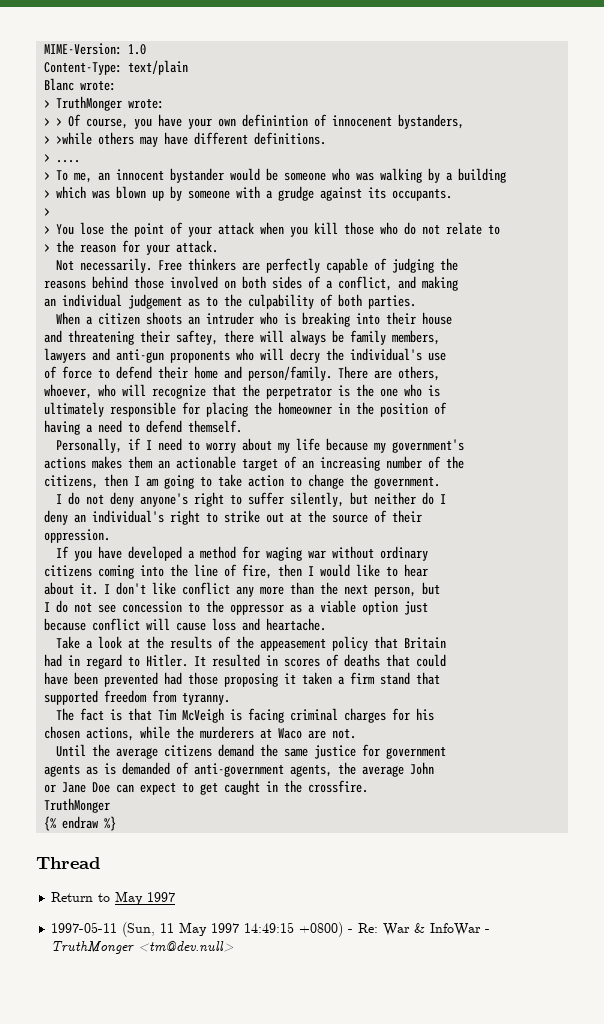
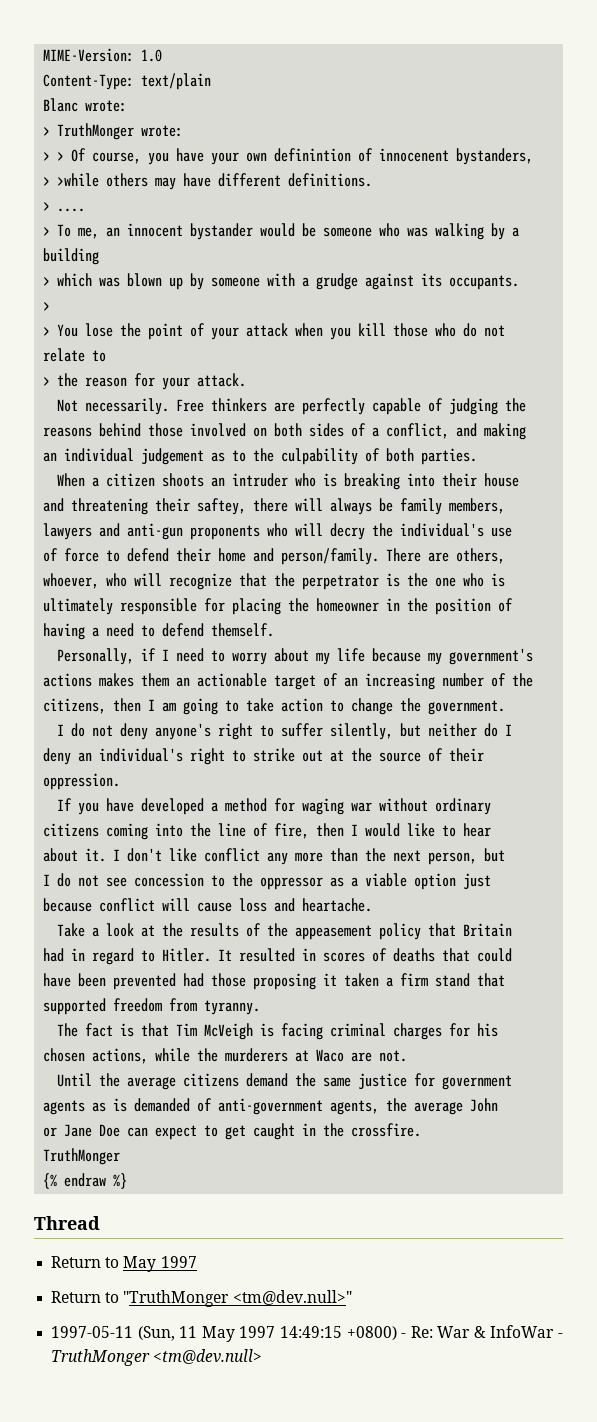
+ Return to "TruthMonger <tm@dev.null>"

